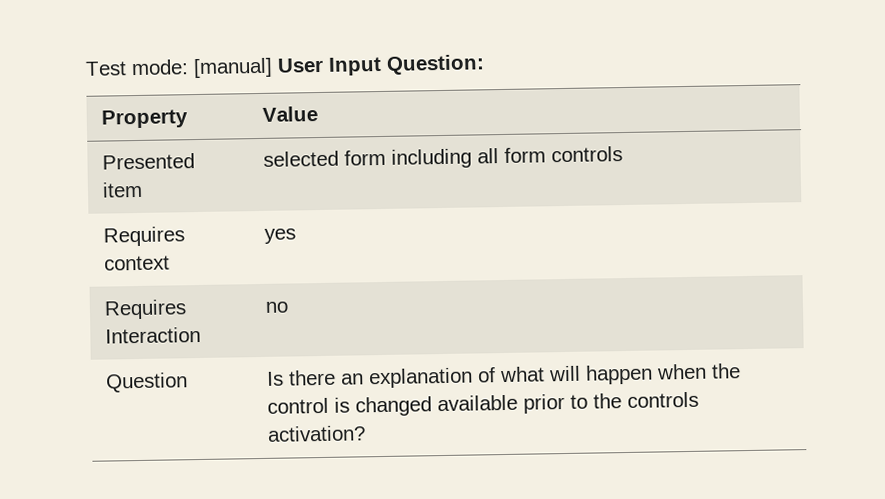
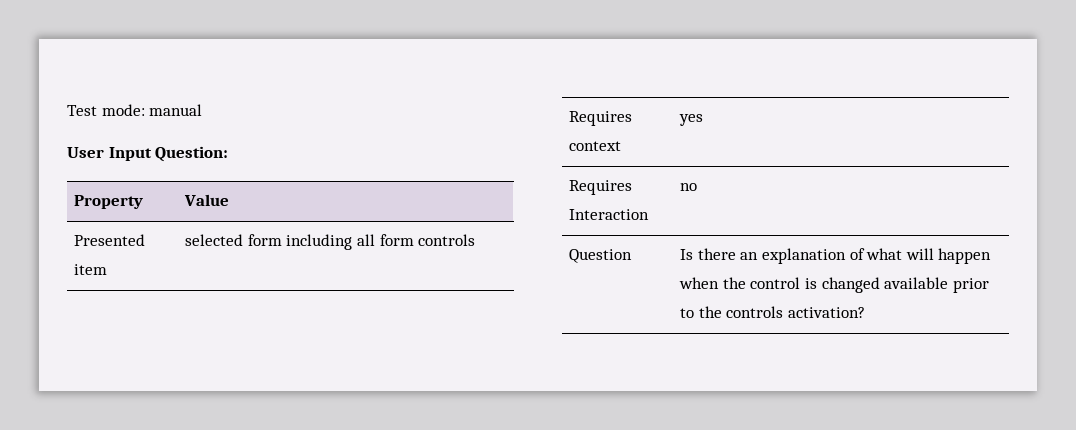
- Test mode: [manual] User Input Question:
+ Test mode: manual
+ User Input Question:

